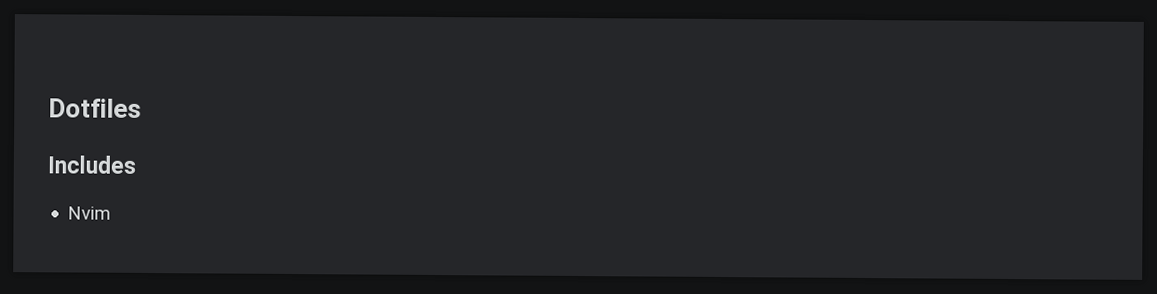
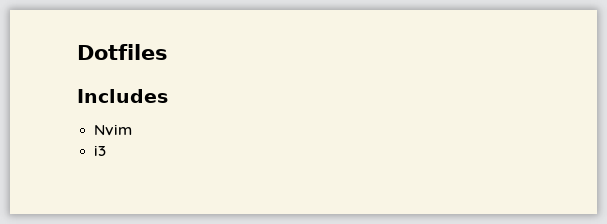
+ i3

